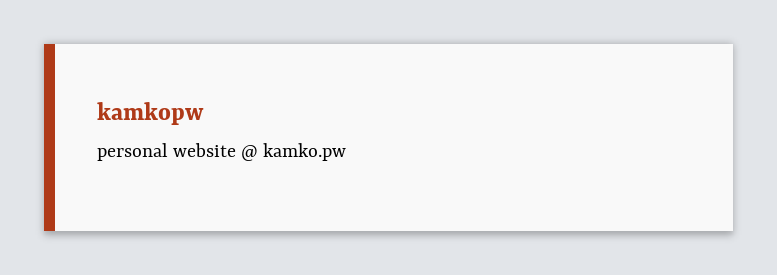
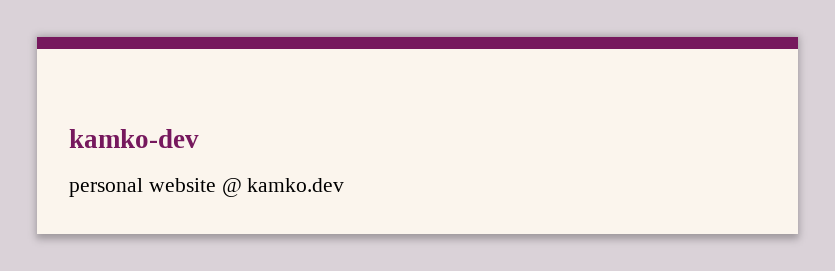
- kamkopw
+ kamko-dev
- personal website @ kamko.pw
+ personal website @ kamko.dev

